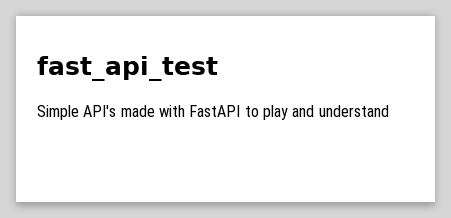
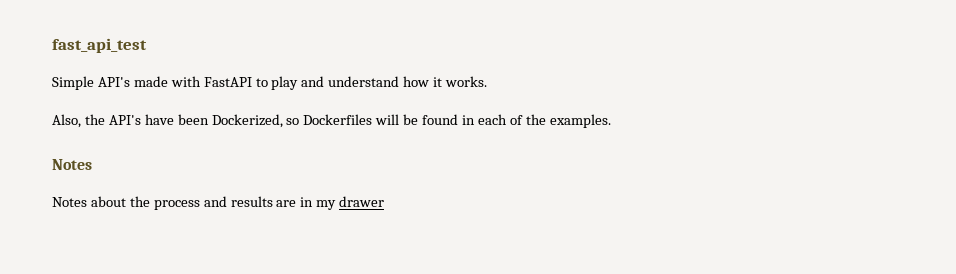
- Simple API's made with FastAPI to play and understand
+ Simple API's made with FastAPI to play and understand how it works.
+ Also, the API's have been Dockerized, so Dockerfiles will be found in each of the examples.
+ Notes
+ Notes about the process and results are in my drawer

